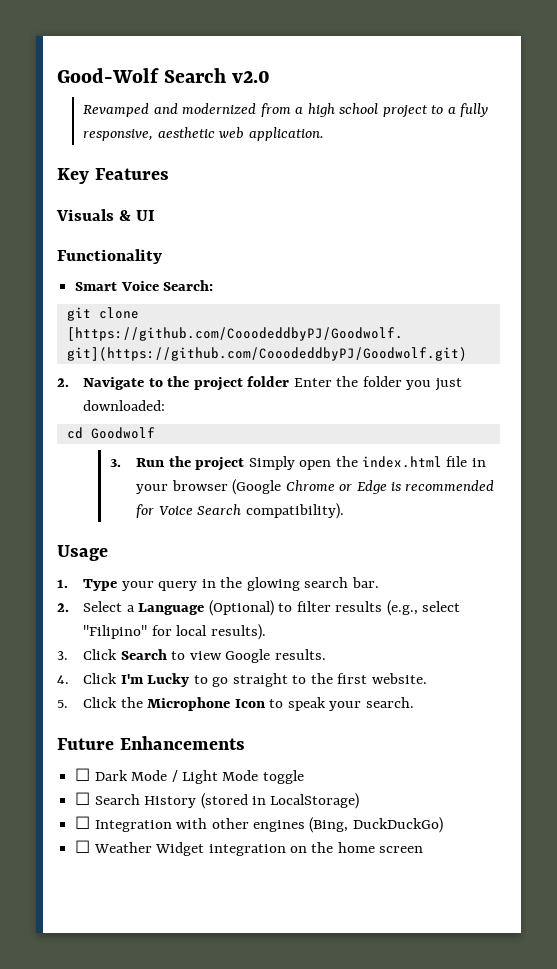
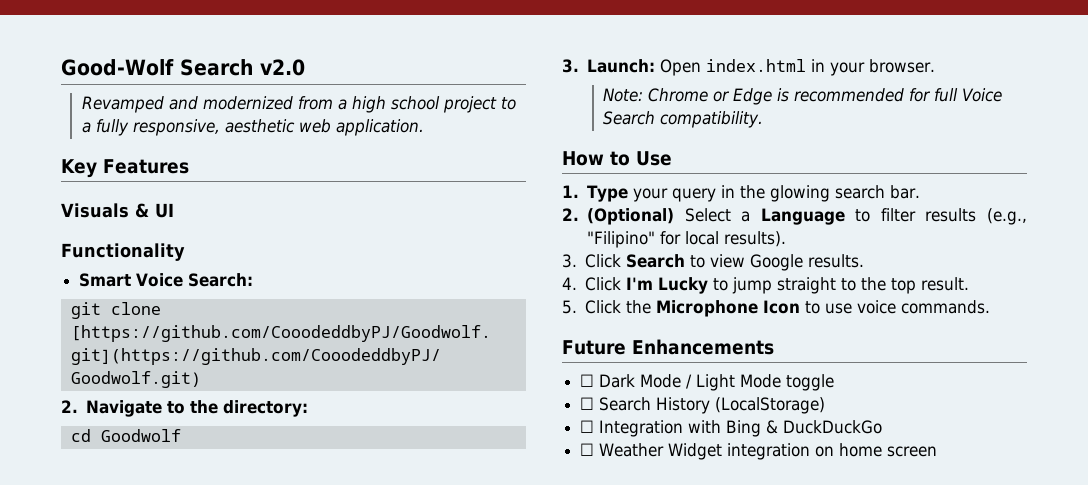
- 2. Navigate to the project folder Enter the folder you just downloaded:
+ 2. Navigate to the directory:
  cd Goodwolf
- 3. Run the project Simply open the index.html file in your browser (Google Chrome or Edge is recommended for Voice Search compatibility).
- Usage
+ 3. Launch: Open index.html in your browser.
+ Note: Chrome or Edge is recommended for full Voice Search compatibility.
+ How to Use
- 2. Select a Language (Optional) to filter results (e.g., select "Filipino" for local results).
+ 2. (Optional) Select a Language to filter results (e.g., "Filipino" for local results).
- 4. Click I'm Lucky to go straight to the first website.
+ 4. Click I'm Lucky to jump straight to the top result.
- 5. Click the Microphone Icon to speak your search.
+ 5. Click the Microphone Icon to use voice commands.
- ☐ Search History (stored in LocalStorage)
+ ☐ Search History (LocalStorage)
- ☐ Integration with other engines (Bing, DuckDuckGo)
+ ☐ Integration with Bing & DuckDuckGo
- ☐ Weather Widget integration on the home screen
+ ☐ Weather Widget integration on home screen

